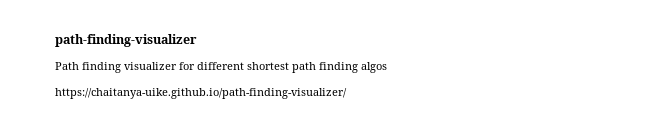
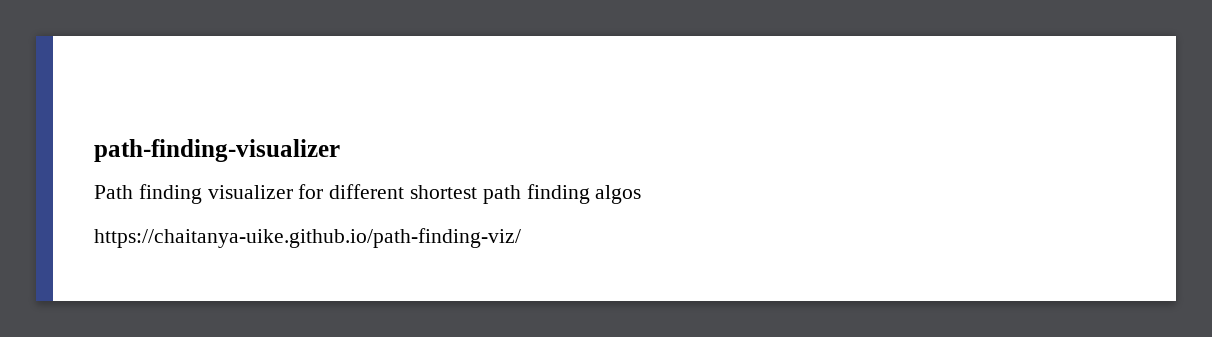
- https://chaitanya-uike.github.io/path-finding-visualizer/
+ https://chaitanya-uike.github.io/path-finding-viz/

